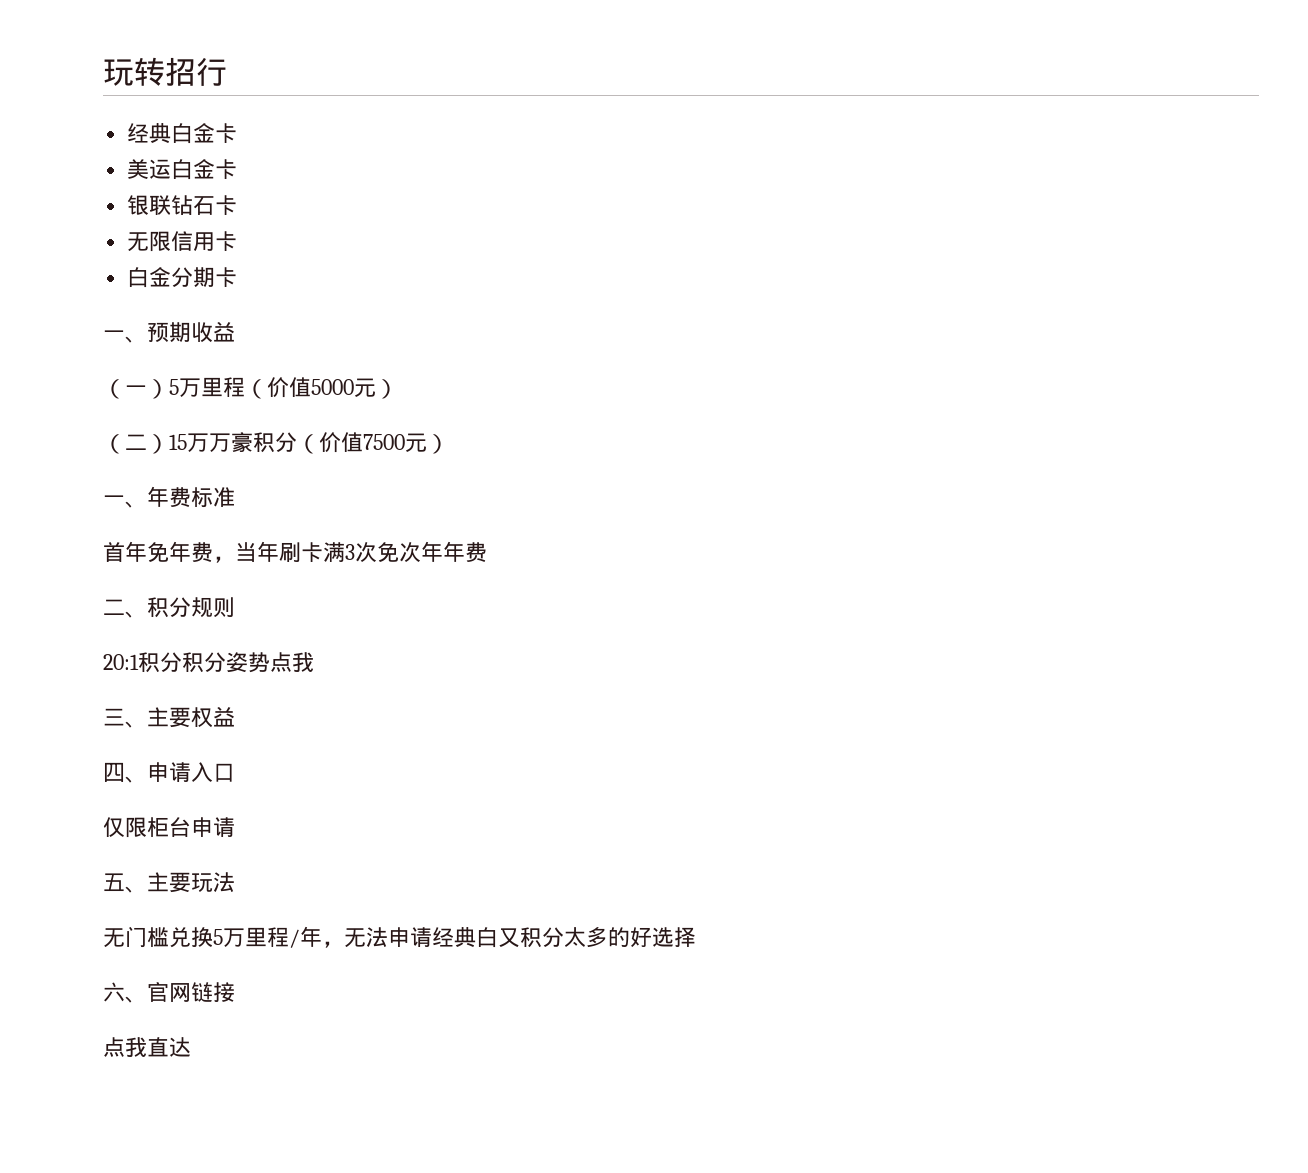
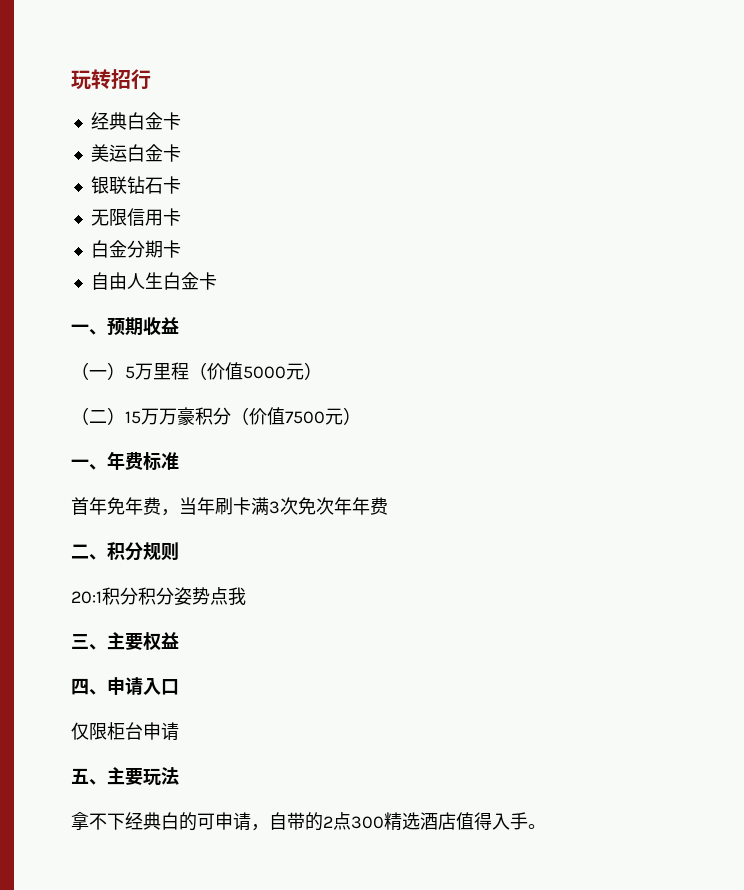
+ 自由人生白金卡
- 无门槛兑换5万里程/年，无法申请经典白又积分太多的好选择
- 六、官网链接
- 点我直达
+ 拿不下经典白的可申请，自带的2点300精选酒店值得入手。

